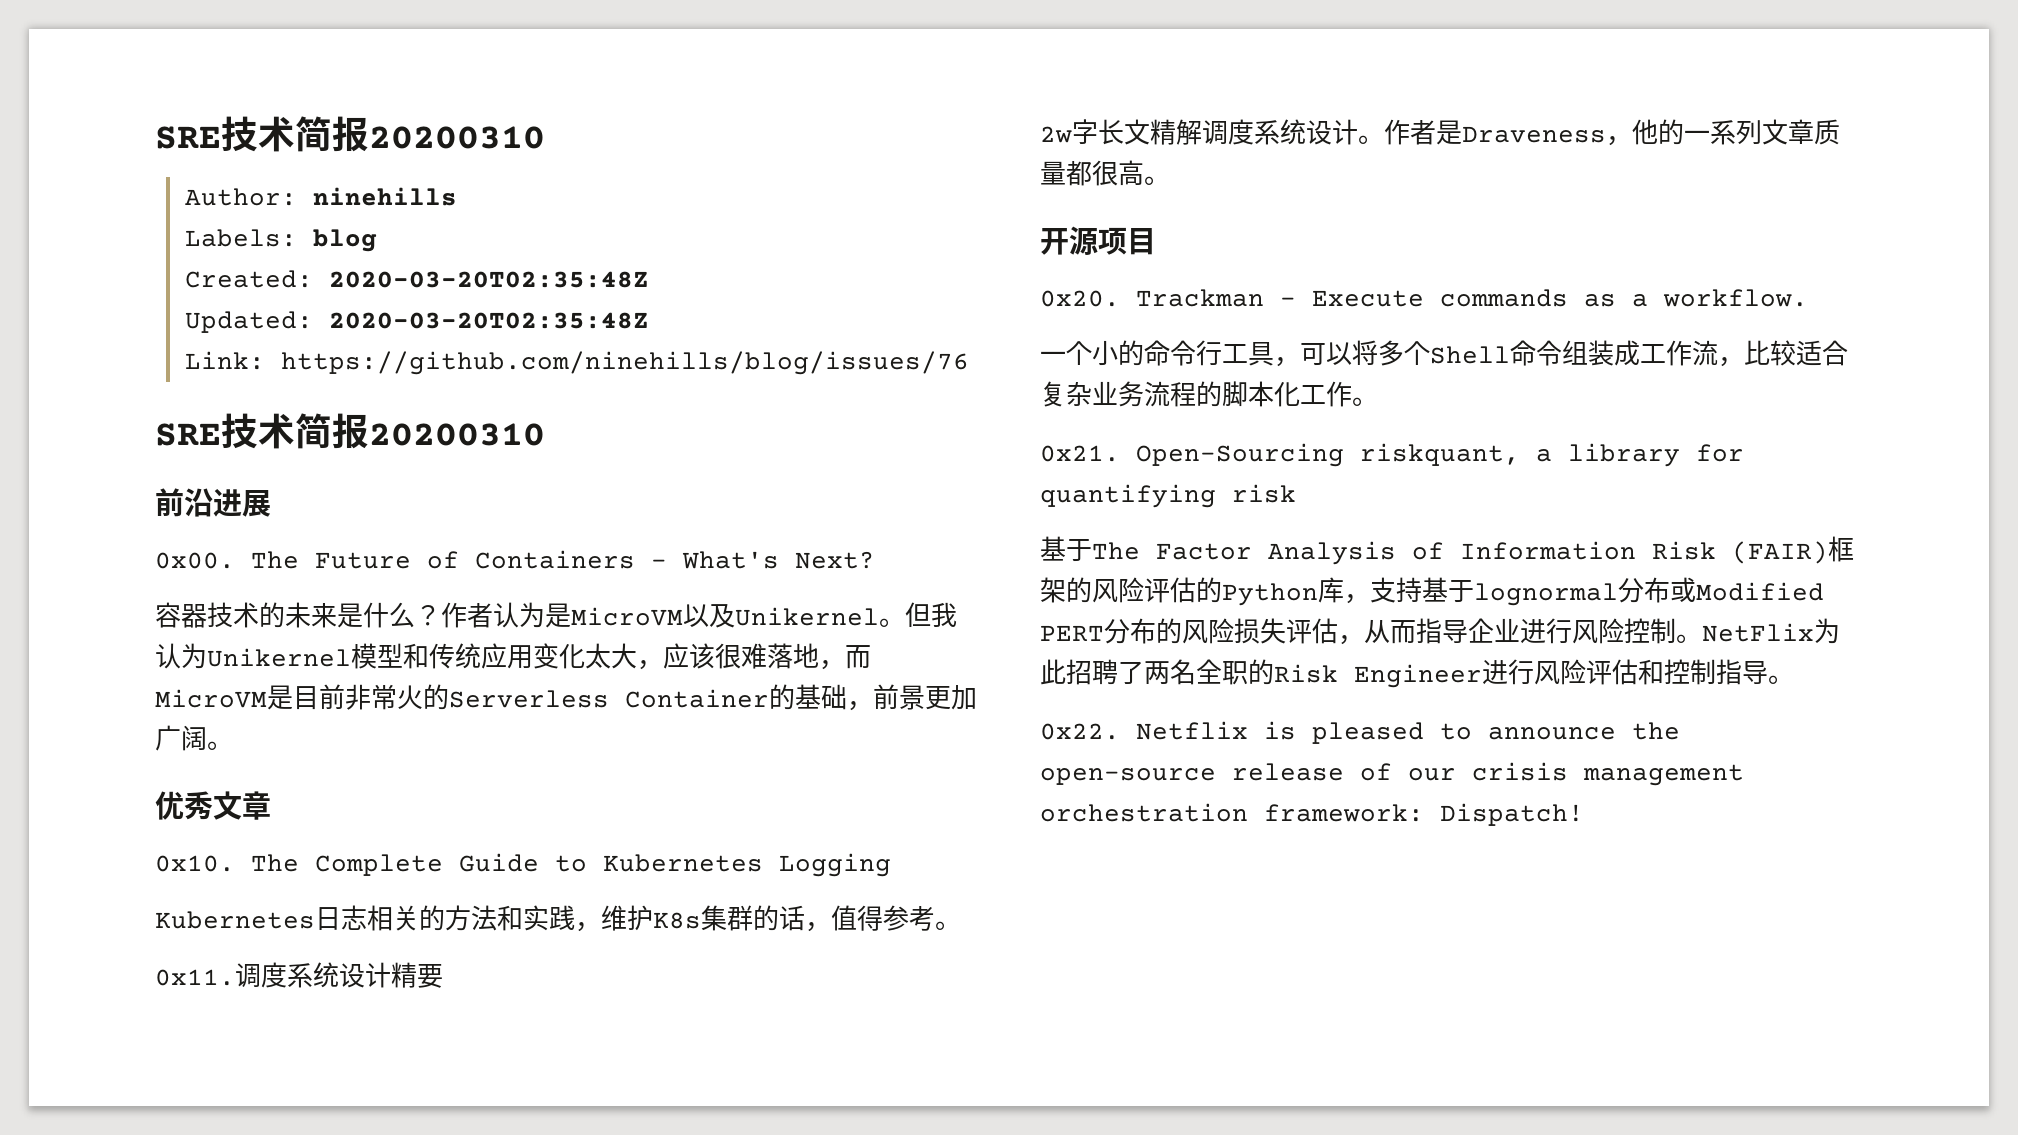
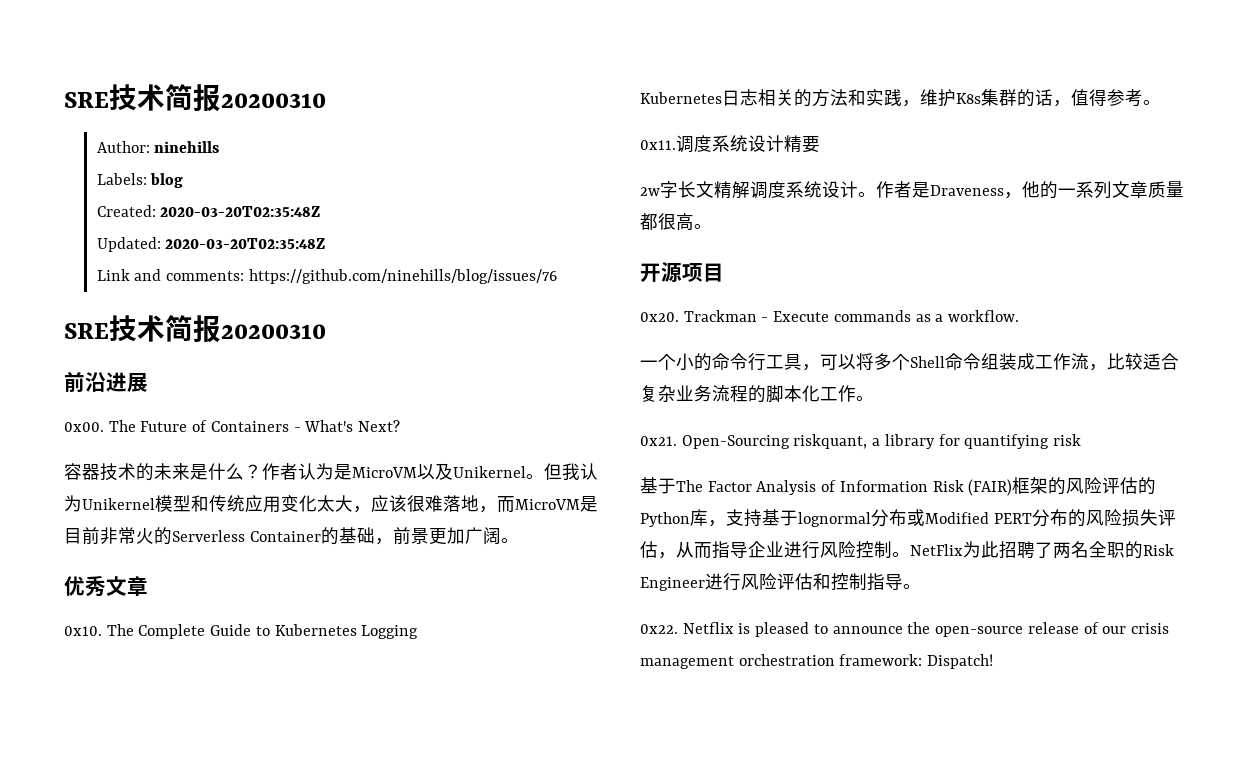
- Link: https://github.com/ninehills/blog/issues/76
+ Link and comments: https://github.com/ninehills/blog/issues/76

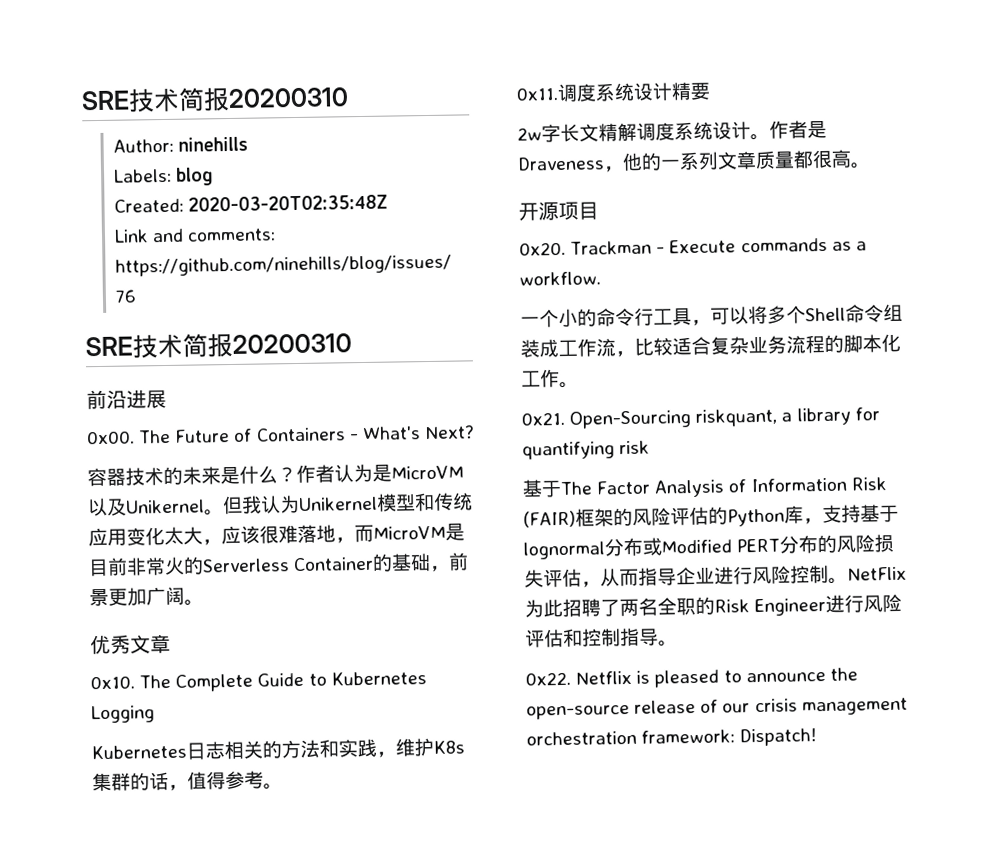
- Updated: 2020-03-20T02:35:48Z

